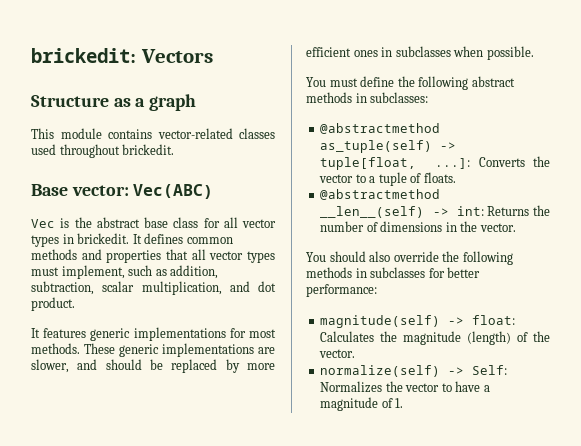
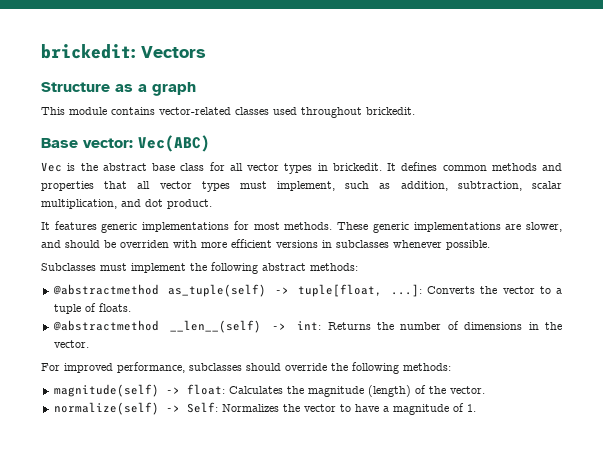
- These generic implementations are slower, and should be replaced by more efficient ones in subclasses when possible.
+ These generic implementations are slower, and should be overriden with more efficient versions in subclasses whenever possible.
- You must define the following abstract methods in subclasses:
+ Subclasses must implement the following abstract methods:
- You should also override the following methods in subclasses for better performance:
+ For improved performance, subclasses should override the following methods:

